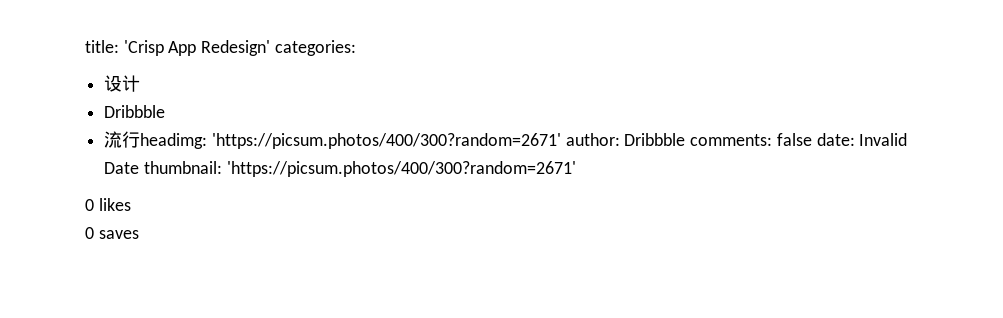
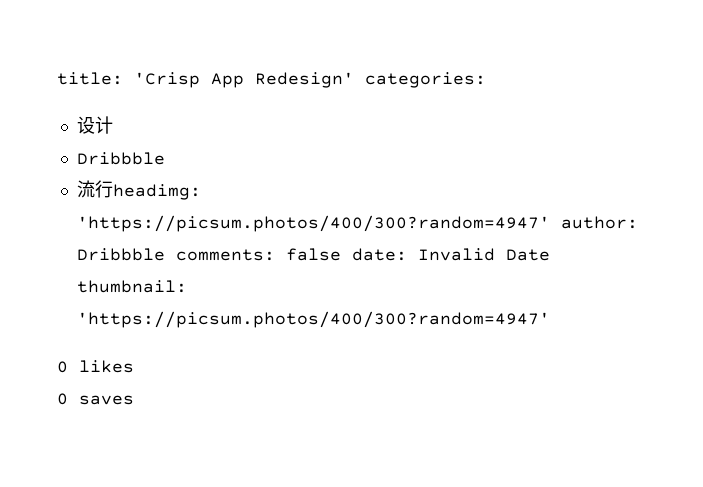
- 流行headimg: 'https://picsum.photos/400/300?random=2671' author: Dribbble comments: false date: Invalid Date thumbnail: 'https://picsum.photos/400/300?random=2671'
+ 流行headimg: 'https://picsum.photos/400/300?random=4947' author: Dribbble comments: false date: Invalid Date thumbnail: 'https://picsum.photos/400/300?random=4947'

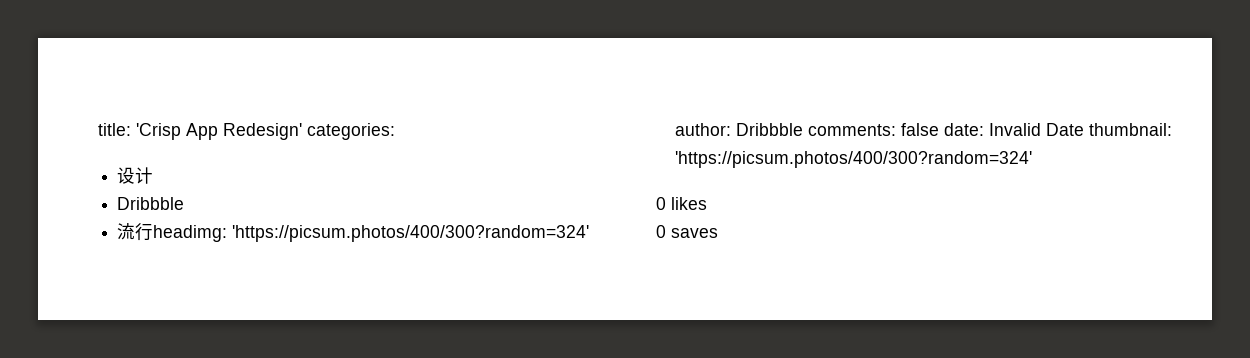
- 流行headimg: 'https://picsum.photos/400/300?random=4947' author: Dribbble comments: false date: Invalid Date thumbnail: 'https://picsum.photos/400/300?random=4947'
+ 流行headimg: 'https://picsum.photos/400/300?random=324' author: Dribbble comments: false date: Invalid Date thumbnail: 'https://picsum.photos/400/300?random=324'

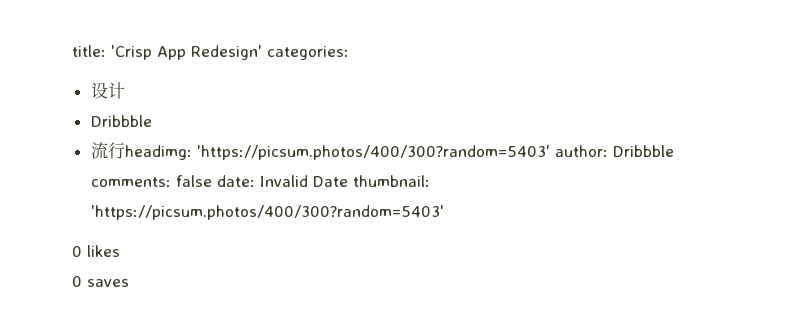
- 流行headimg: 'https://picsum.photos/400/300?random=324' author: Dribbble comments: false date: Invalid Date thumbnail: 'https://picsum.photos/400/300?random=324'
+ 流行headimg: 'https://picsum.photos/400/300?random=5403' author: Dribbble comments: false date: Invalid Date thumbnail: 'https://picsum.photos/400/300?random=5403'

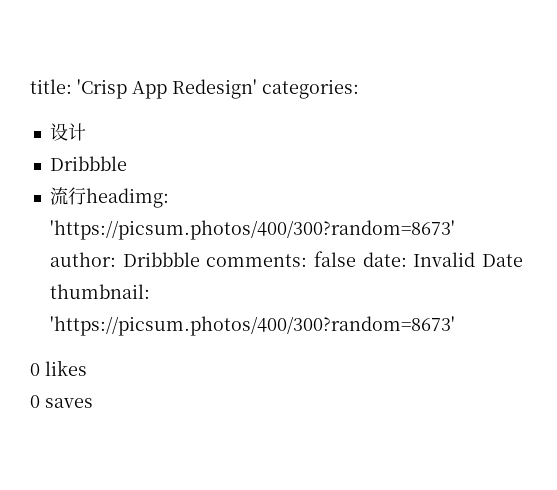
- 流行headimg: 'https://picsum.photos/400/300?random=5403' author: Dribbble comments: false date: Invalid Date thumbnail: 'https://picsum.photos/400/300?random=5403'
+ 流行headimg: 'https://picsum.photos/400/300?random=8673' author: Dribbble comments: false date: Invalid Date thumbnail: 'https://picsum.photos/400/300?random=8673'

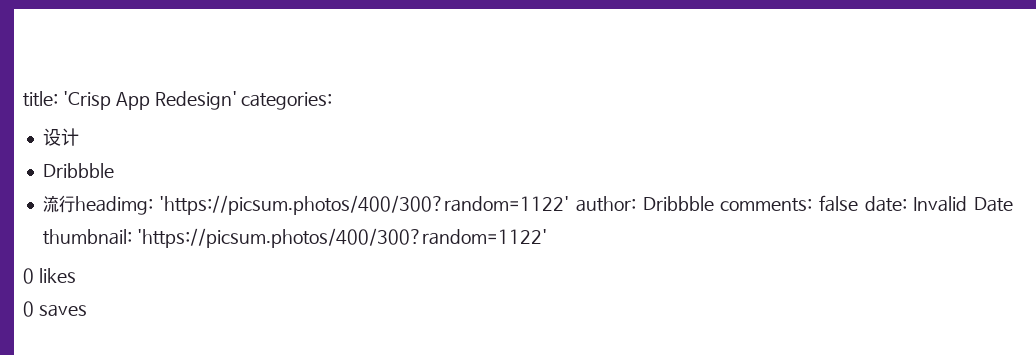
- 流行headimg: 'https://picsum.photos/400/300?random=8673' author: Dribbble comments: false date: Invalid Date thumbnail: 'https://picsum.photos/400/300?random=8673'
+ 流行headimg: 'https://picsum.photos/400/300?random=1122' author: Dribbble comments: false date: Invalid Date thumbnail: 'https://picsum.photos/400/300?random=1122'

